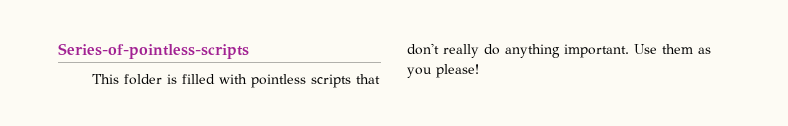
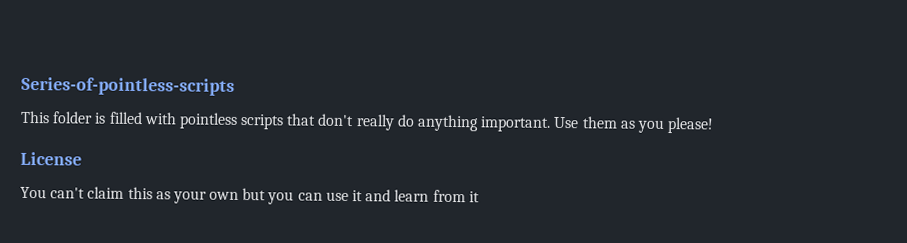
+ License
+ You can't claim this as your own but you can use it and learn from it

